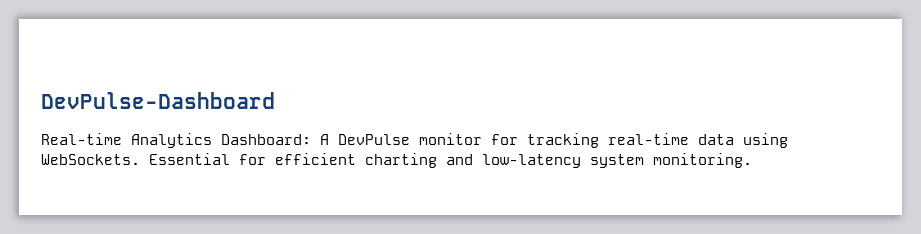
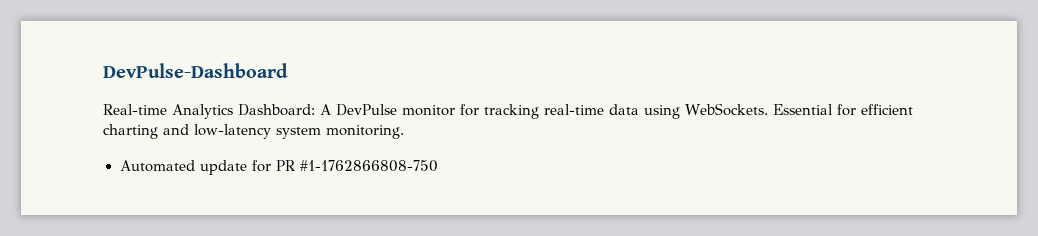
+ Automated update for PR #1-1762866808-750

